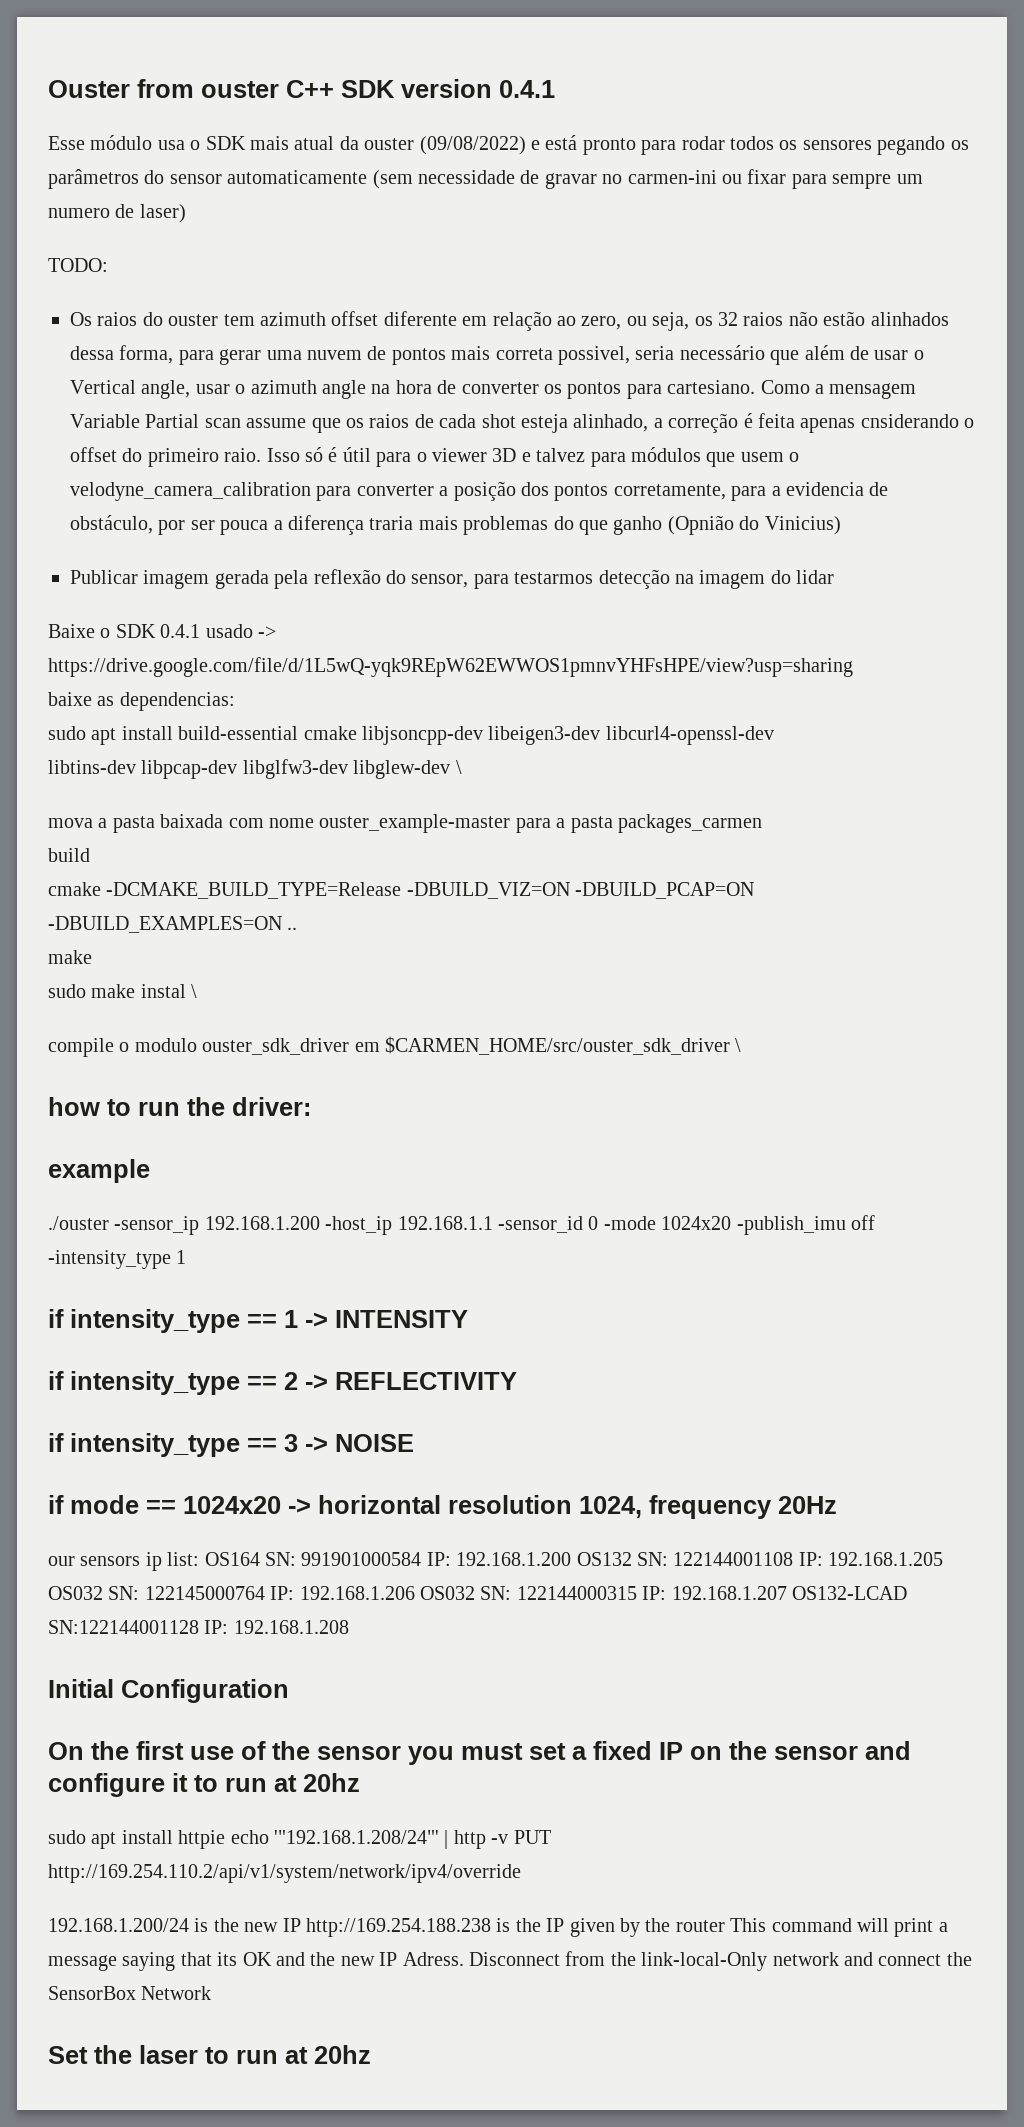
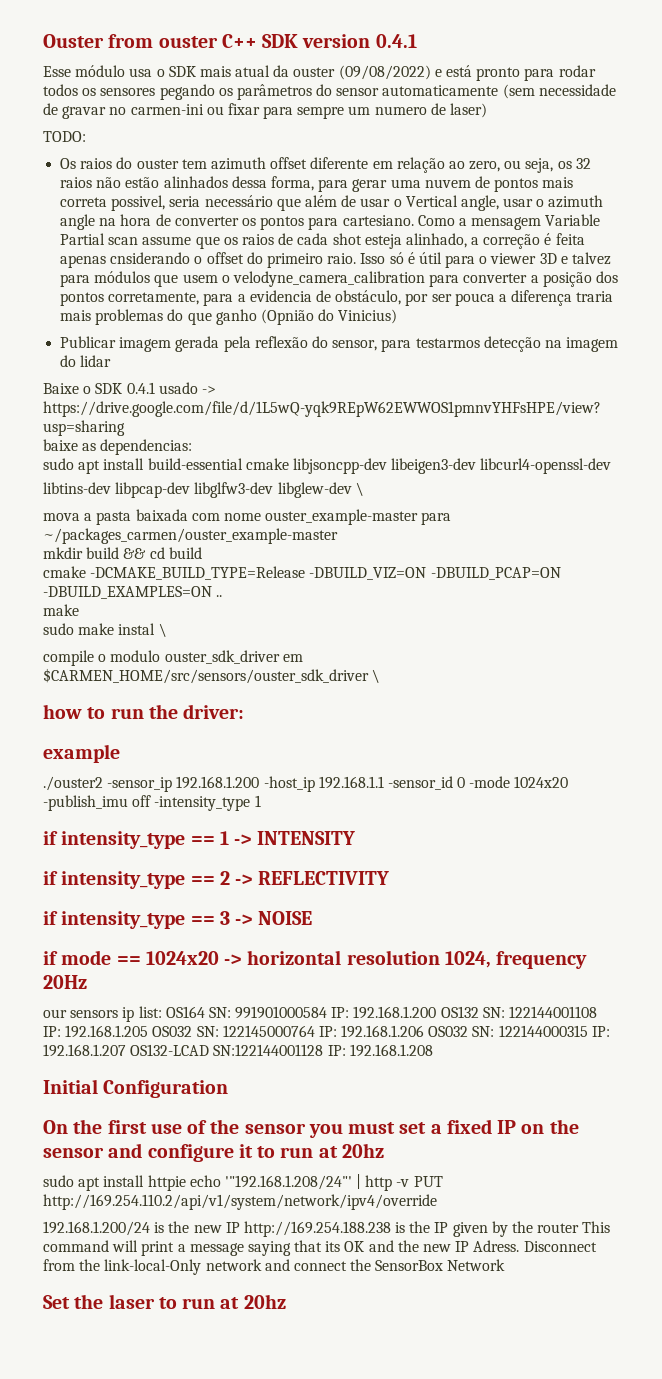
- mova a pasta baixada com nome ouster_example-master para a pasta packages_carmen
- build
+ mova a pasta baixada com nome ouster_example-master para ~/packages_carmen/ouster_example-master
+ mkdir build && cd build
- compile o modulo ouster_sdk_driver em $CARMEN_HOME/src/ouster_sdk_driver \
+ compile o modulo ouster_sdk_driver em $CARMEN_HOME/src/sensors/ouster_sdk_driver \
- ./ouster -sensor_ip 192.168.1.200 -host_ip 192.168.1.1 -sensor_id 0 -mode 1024x20 -publish_imu off -intensity_type 1
+ ./ouster2 -sensor_ip 192.168.1.200 -host_ip 192.168.1.1 -sensor_id 0 -mode 1024x20 -publish_imu off -intensity_type 1

